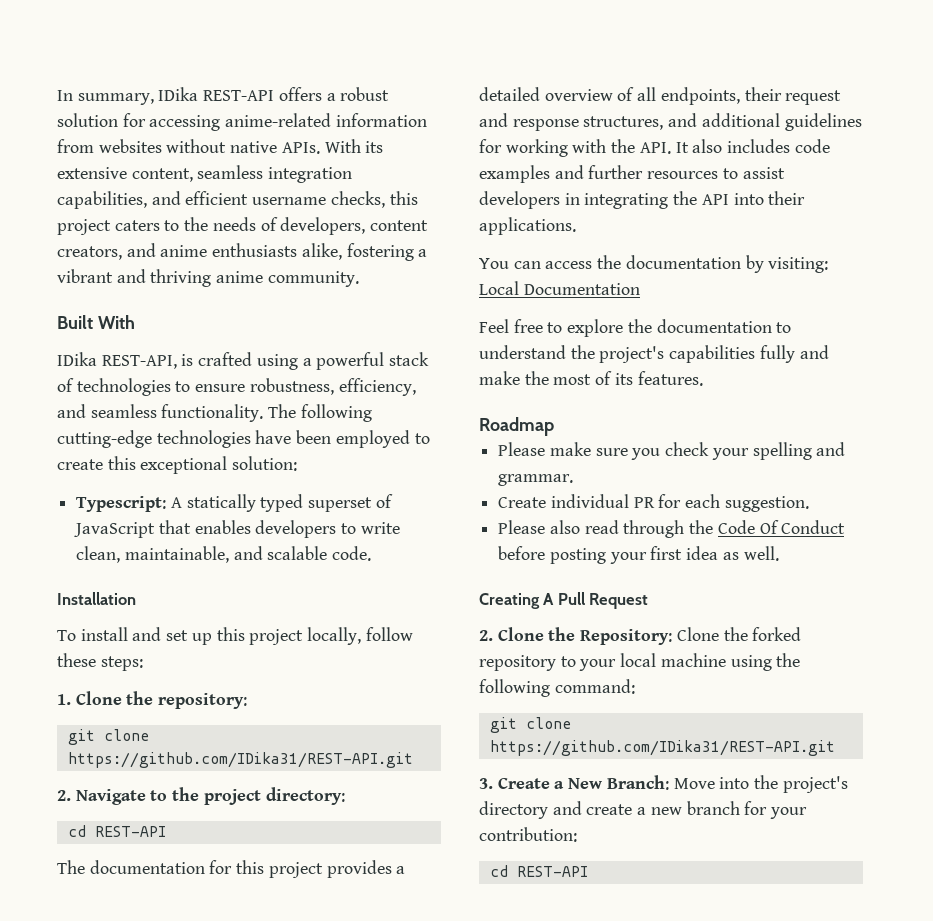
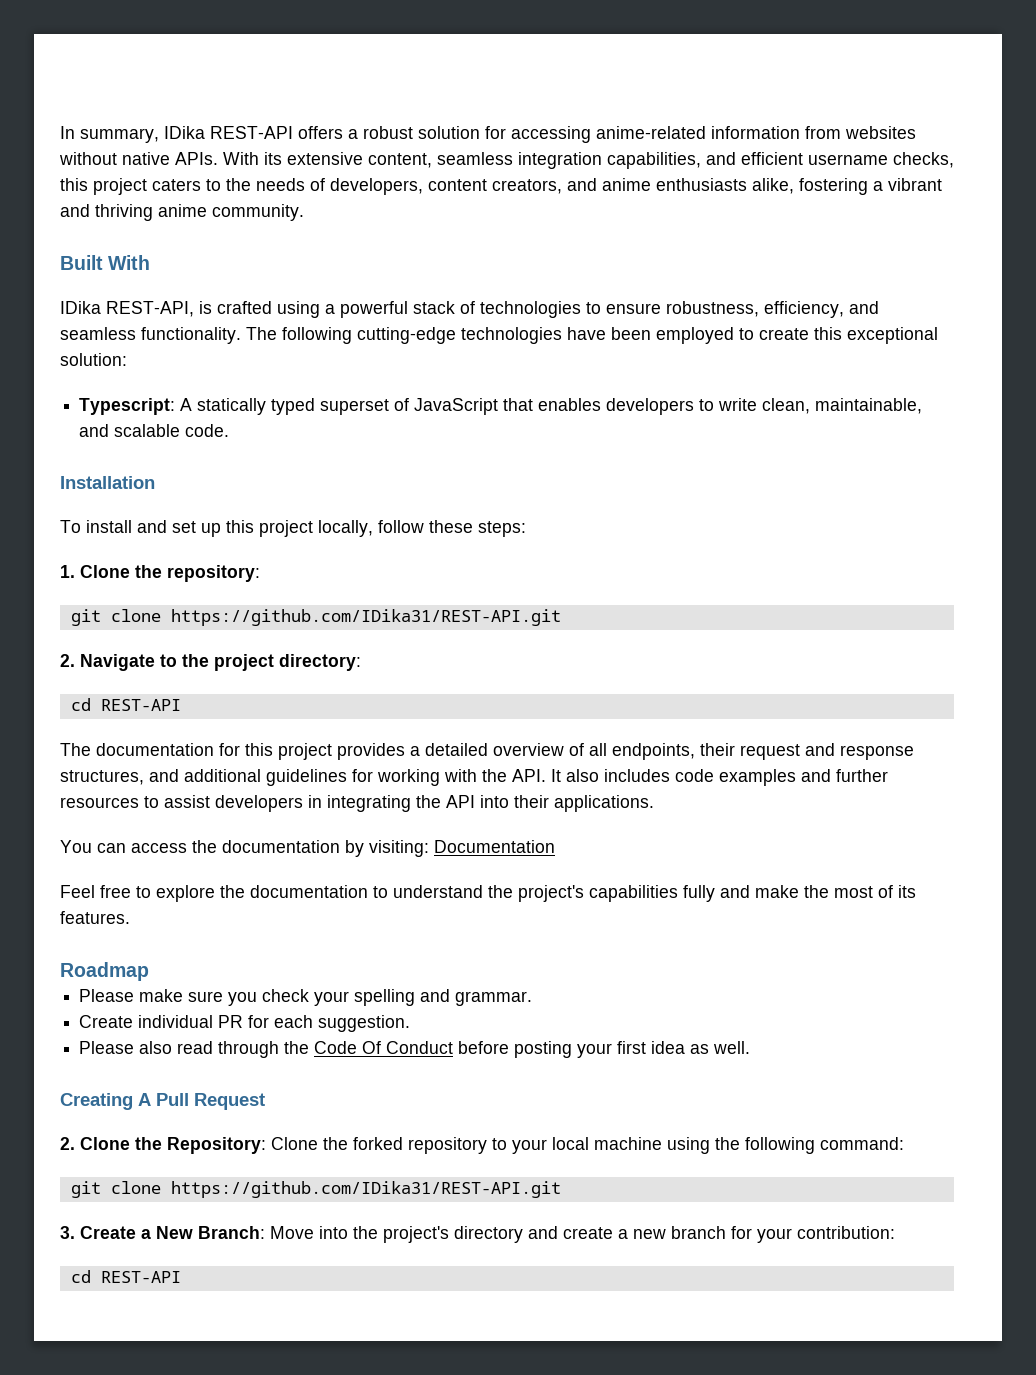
- You can access the documentation by visiting: Local Documentation
+ You can access the documentation by visiting: Documentation

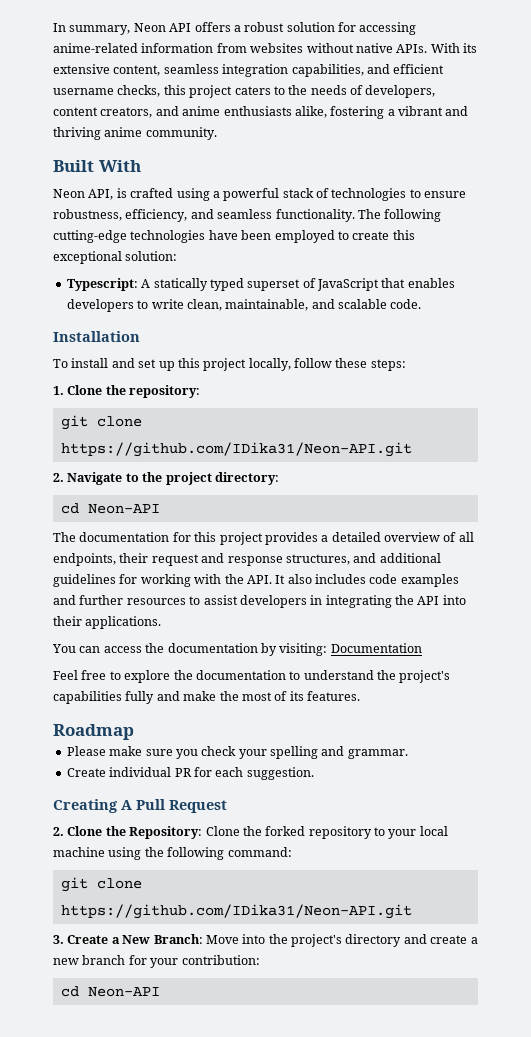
- In summary, IDika REST-API offers a robust solution for accessing anime-related information from websites without native APIs.
+ In summary, Neon API offers a robust solution for accessing anime-related information from websites without native APIs.
- IDika REST-API, is crafted using a powerful stack of technologies to ensure robustness, efficiency, and seamless functionality.
+ Neon API, is crafted using a powerful stack of technologies to ensure robustness, efficiency, and seamless functionality.
  1. Clone the repository:
- git clone https://github.com/IDika31/REST-API.git
+ git clone https://github.com/IDika31/Neon-API.git
  2. Navigate to the project directory:
- cd REST-API
+ cd Neon-API
- Please also read through the Code Of Conduct before posting your first idea as well.
  2. Clone the Repository: Clone the forked repository to your local machine using the following command:
- git clone https://github.com/IDika31/REST-API.git
+ git clone https://github.com/IDika31/Neon-API.git
  3. Create a New Branch: Move into the project's directory and create a new branch for your contribution:
- cd REST-API
+ cd Neon-API

